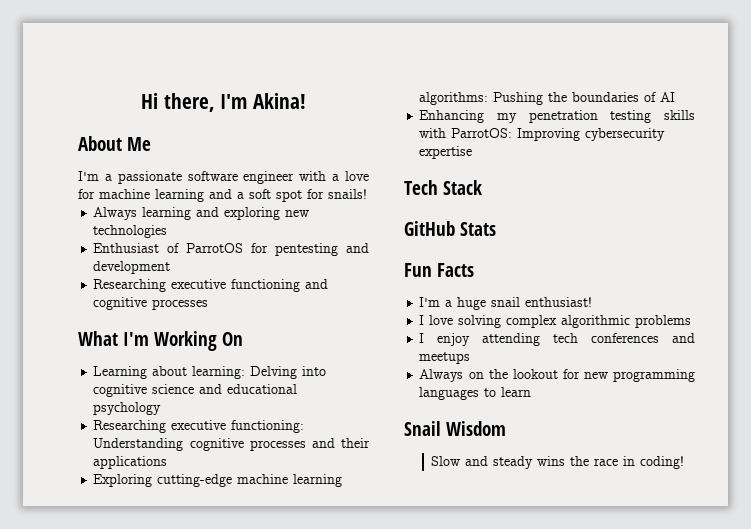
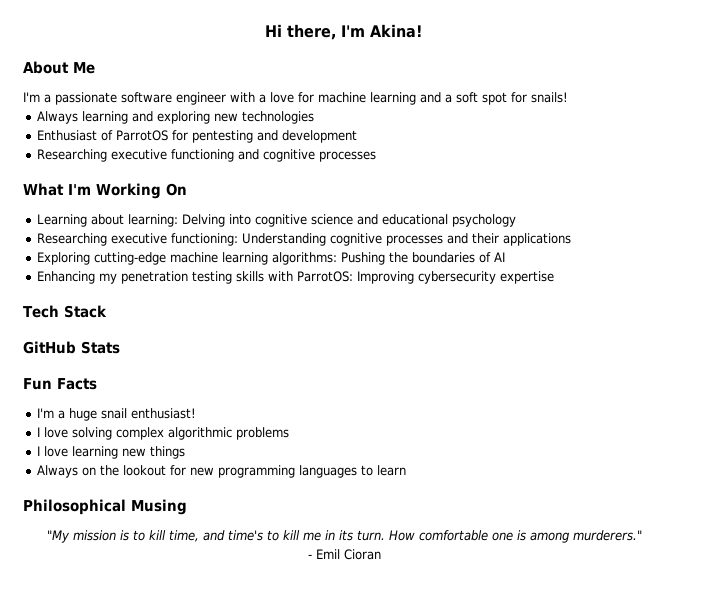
- I enjoy attending tech conferences and meetups
+ I love learning new things
- Snail Wisdom
- Slow and steady wins the race in coding!
+ Philosophical Musing
+ "My mission is to kill time, and time's to kill me in its turn. How comfortable one is among murderers."
+ - Emil Cioran

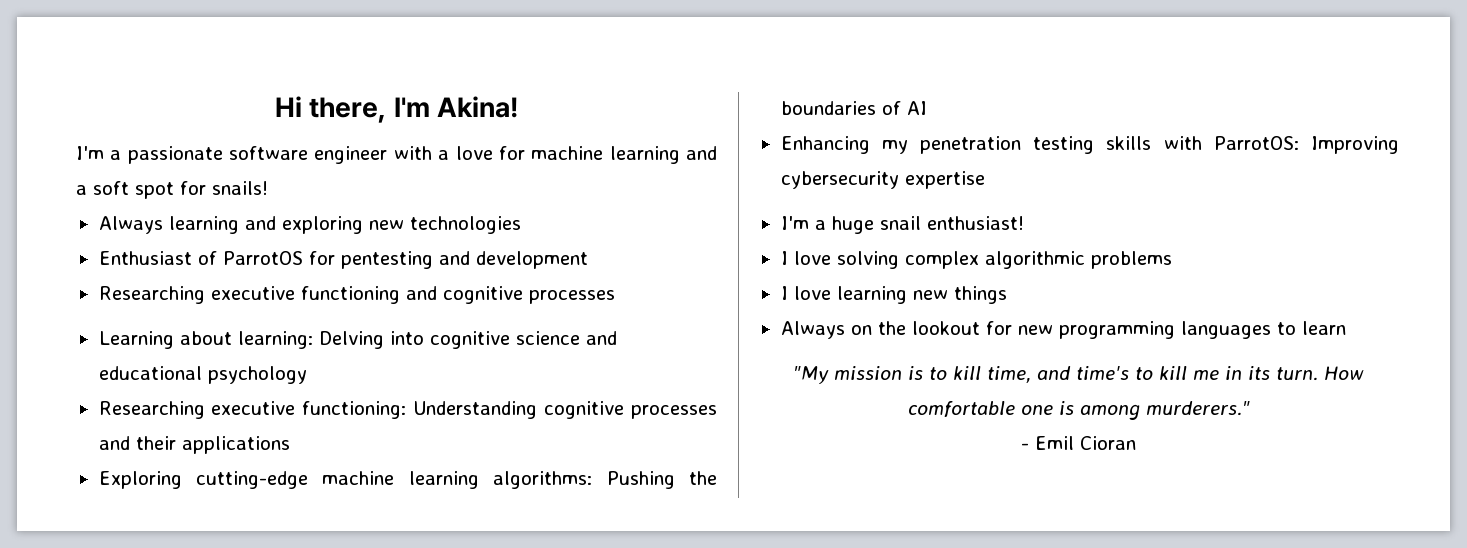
- About Me
- What I'm Working On
- Tech Stack
- GitHub Stats
- Fun Facts
- Philosophical Musing

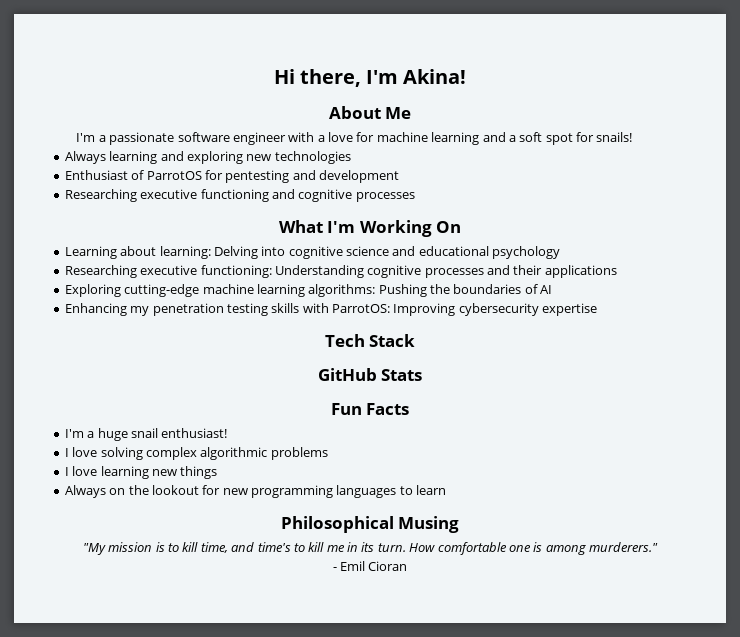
+ About Me
+ What I'm Working On
+ Tech Stack
+ GitHub Stats
+ Fun Facts
+ Philosophical Musing

